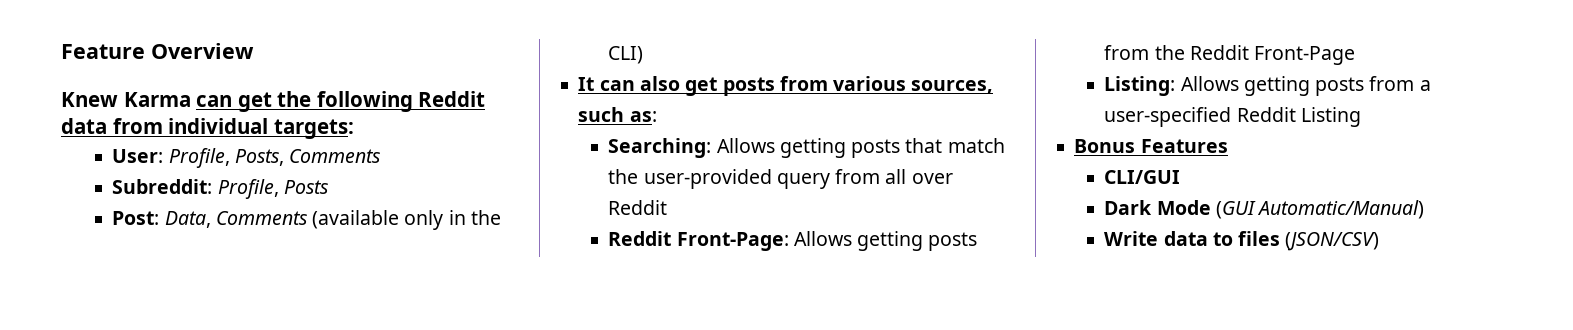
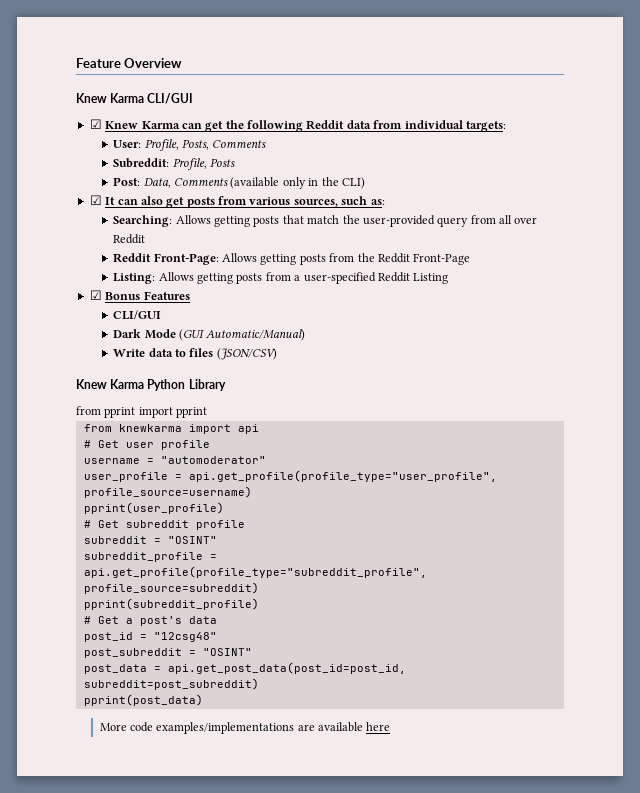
- Knew Karma can get the following Reddit data from individual targets:
+ Knew Karma CLI/GUI
+ ☑ Knew Karma can get the following Reddit data from individual targets:
- It can also get posts from various sources, such as:
+ ☑ It can also get posts from various sources, such as:
- Bonus Features
+ ☑ Bonus Features
+ Knew Karma Python Library
+ from pprint import pprint
+ from knewkarma import api
+ # Get user profile
+ username = "automoderator"
+ user_profile = api.get_profile(profile_type="user_profile", profile_source=username)
+ pprint(user_profile)
+ # Get subreddit profile
+ subreddit = "OSINT"
+ subreddit_profile = api.get_profile(profile_type="subreddit_profile", profile_source=subreddit)
+ pprint(subreddit_profile)
+ # Get a post's data
+ post_id = "12csg48"
+ post_subreddit = "OSINT"
+ post_data = api.get_post_data(post_id=post_id, subreddit=post_subreddit)
+ pprint(post_data)
+ More code examples/implementations are available here

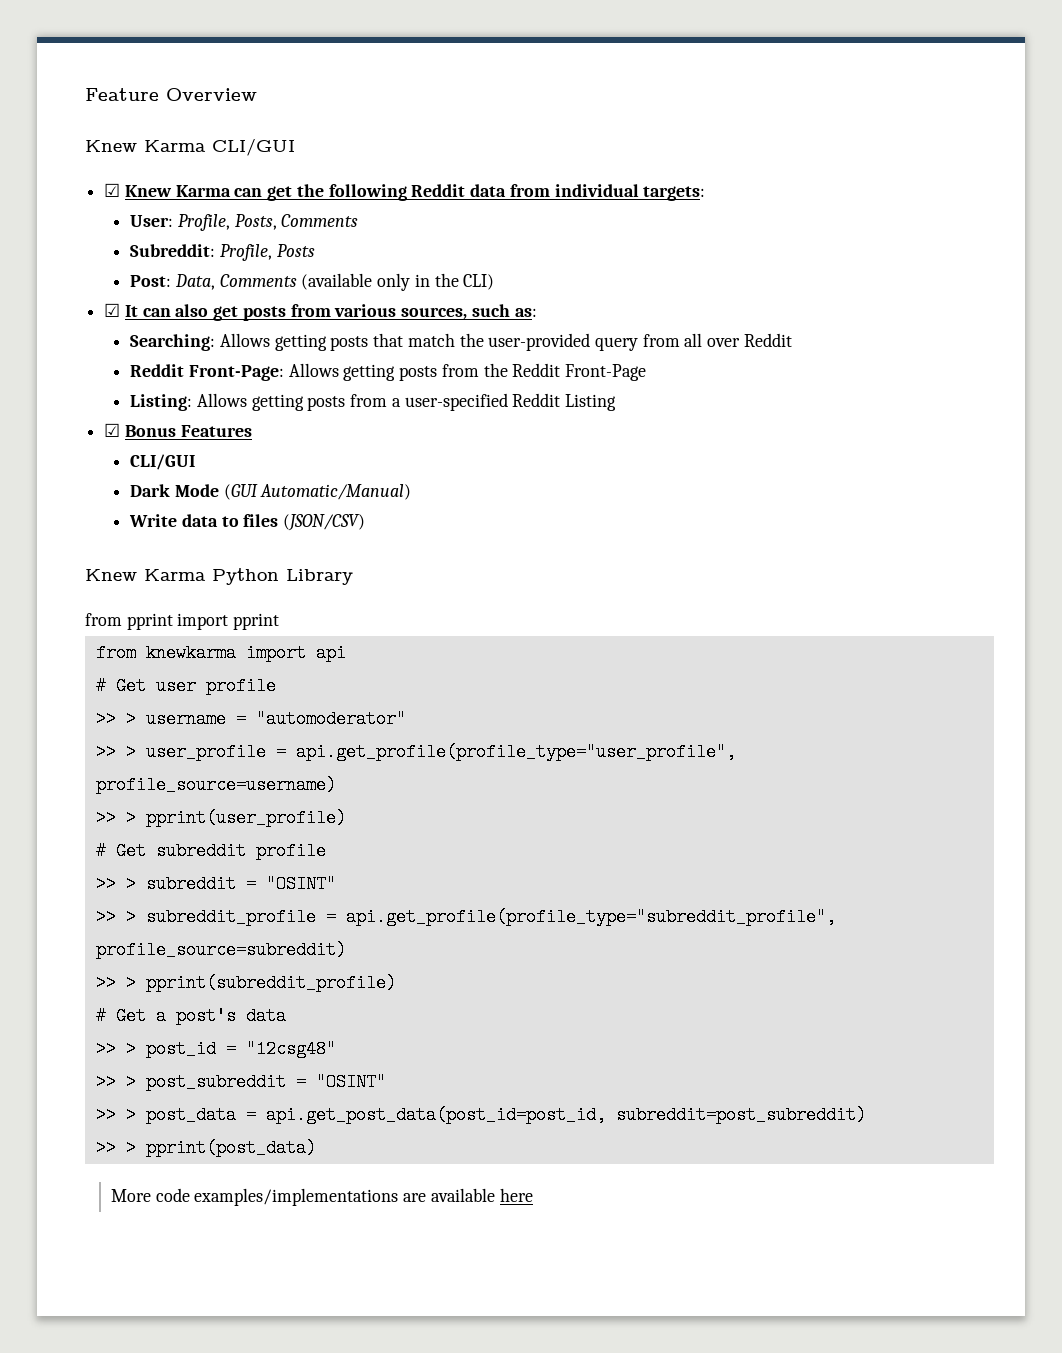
- username = "automoderator"
+ >> > username = "automoderator"
- user_profile = api.get_profile(profile_type="user_profile", profile_source=username)
+ >> > user_profile = api.get_profile(profile_type="user_profile", profile_source=username)
- pprint(user_profile)
+ >> > pprint(user_profile)
- subreddit = "OSINT"
+ >> > subreddit = "OSINT"
- subreddit_profile = api.get_profile(profile_type="subreddit_profile", profile_source=subreddit)
+ >> > subreddit_profile = api.get_profile(profile_type="subreddit_profile", profile_source=subreddit)
- pprint(subreddit_profile)
+ >> > pprint(subreddit_profile)
- post_id = "12csg48"
+ >> > post_id = "12csg48"
- post_subreddit = "OSINT"
+ >> > post_subreddit = "OSINT"
- post_data = api.get_post_data(post_id=post_id, subreddit=post_subreddit)
+ >> > post_data = api.get_post_data(post_id=post_id, subreddit=post_subreddit)
- pprint(post_data)
+ >> > pprint(post_data)

